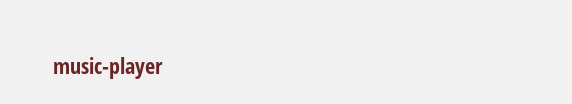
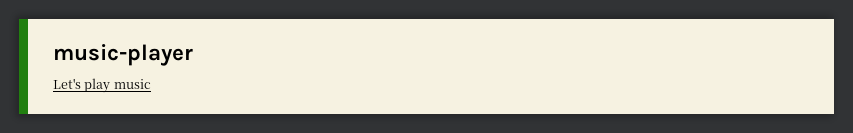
+ Let's play music

